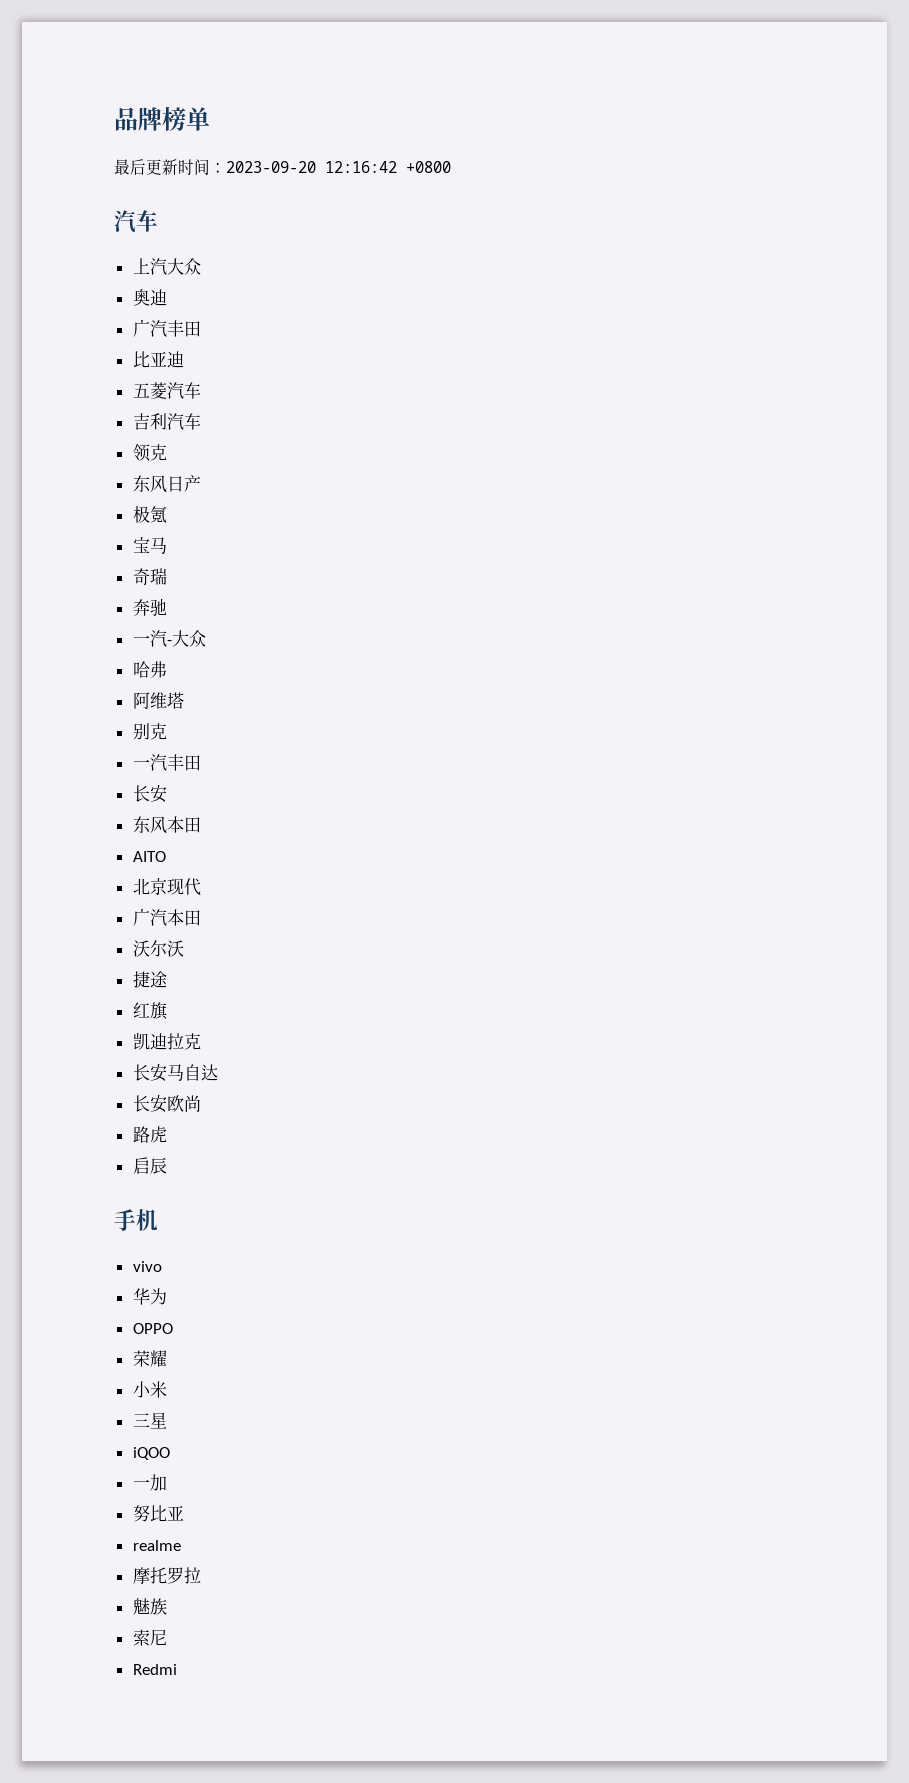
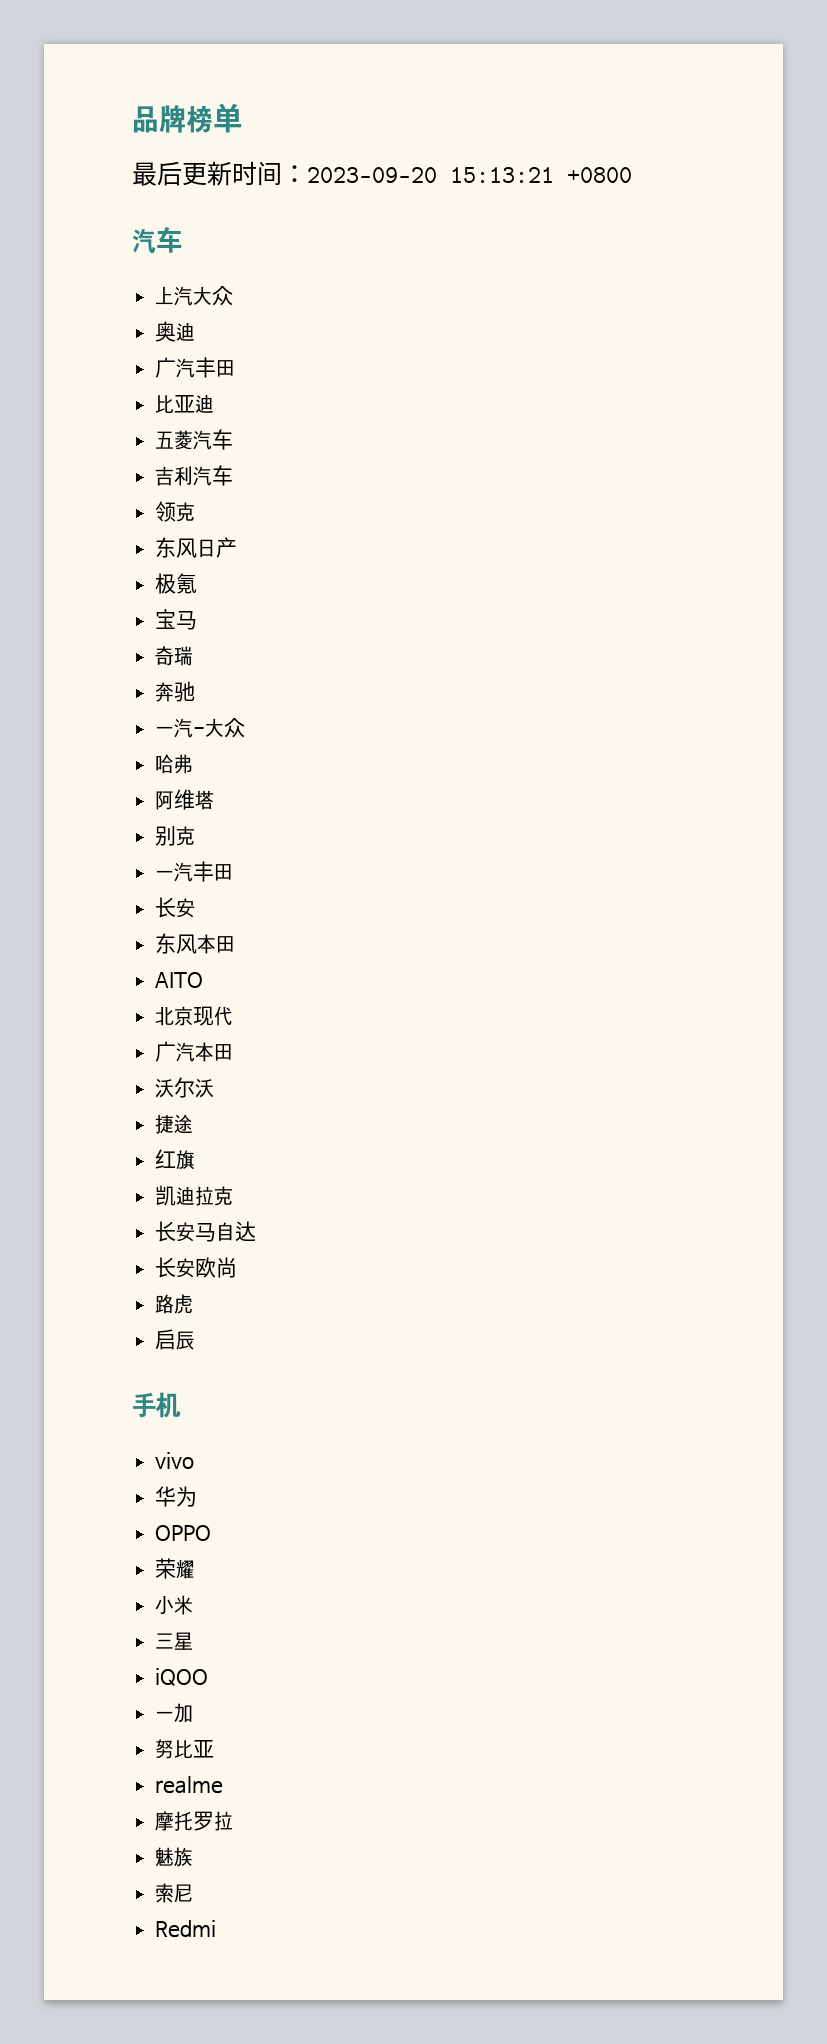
- 最后更新时间：2023-09-20 12:16:42 +0800
+ 最后更新时间：2023-09-20 15:13:21 +0800

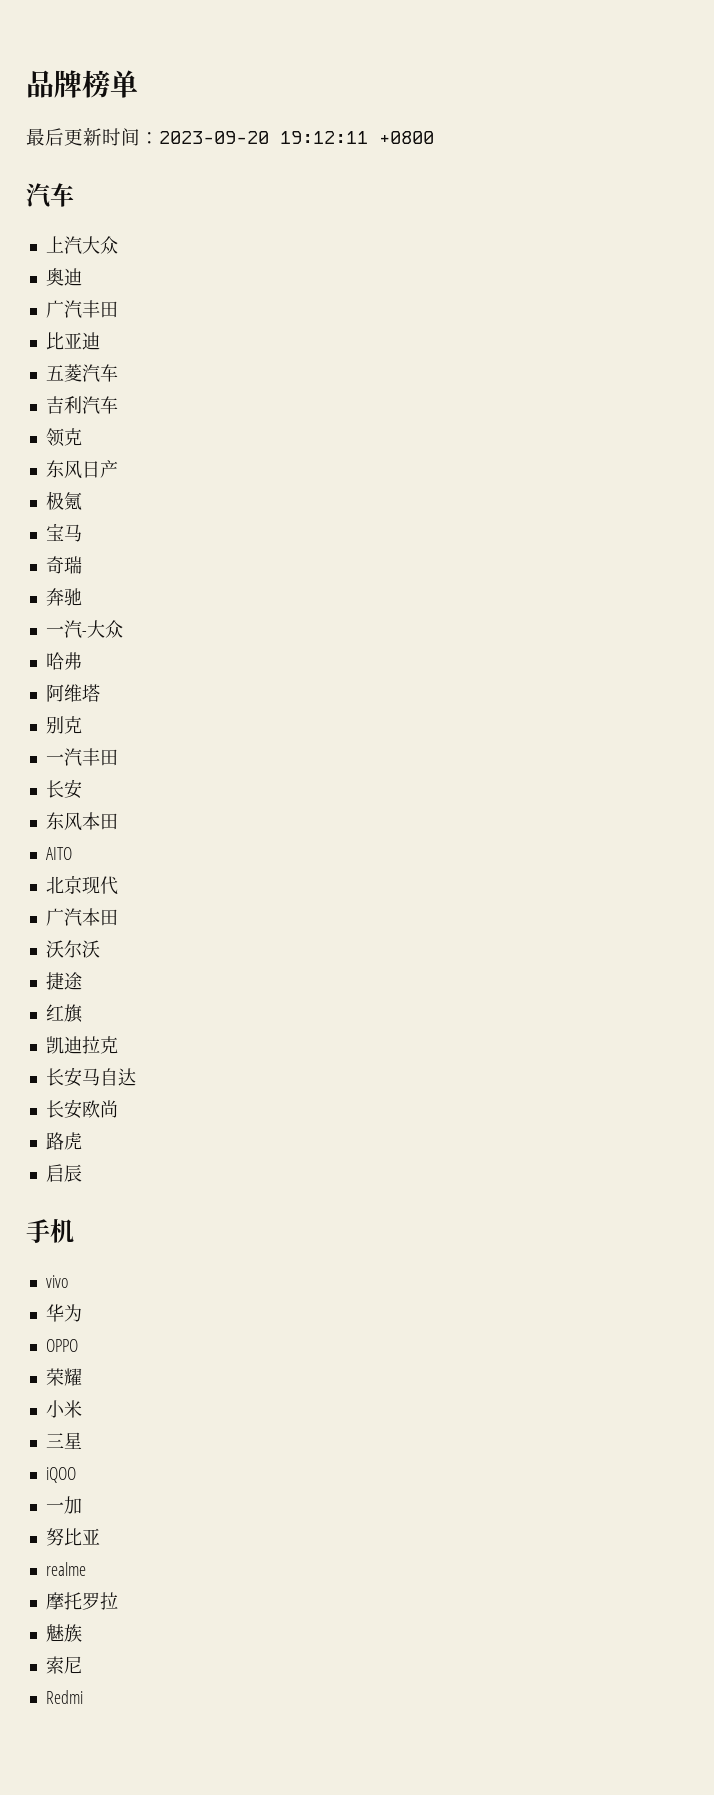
- 最后更新时间：2023-09-20 15:13:21 +0800
+ 最后更新时间：2023-09-20 19:12:11 +0800

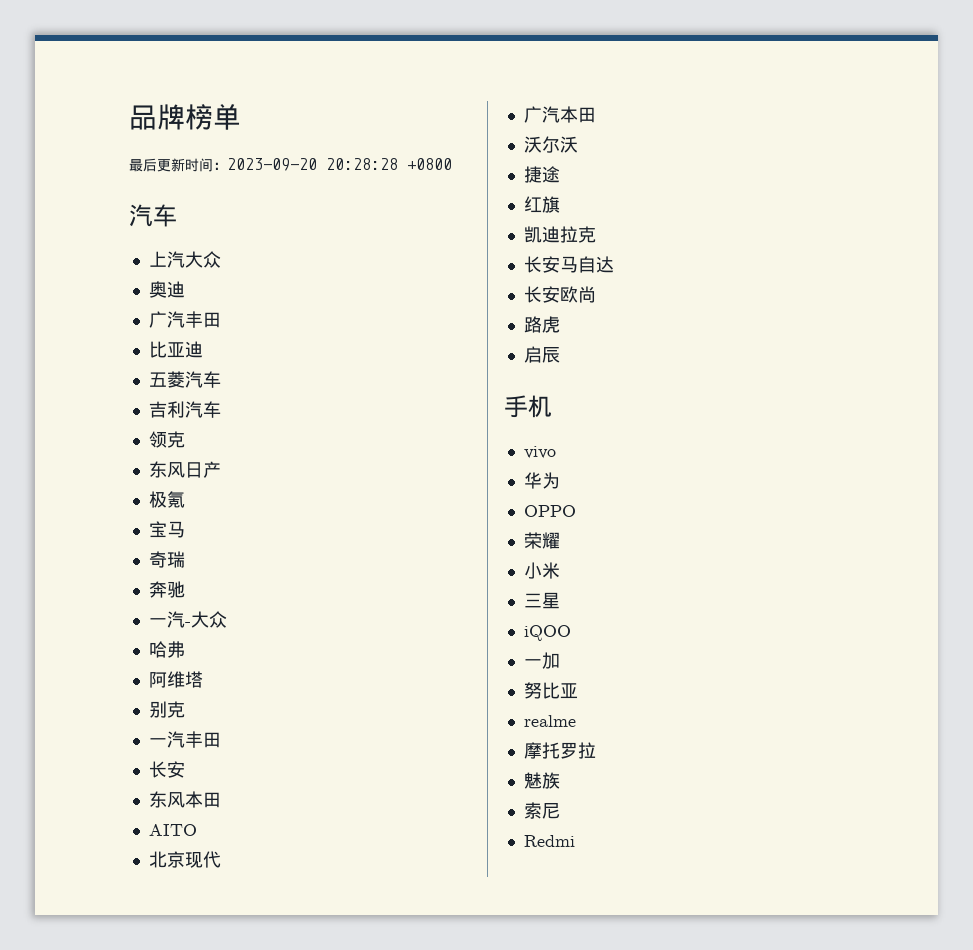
- 最后更新时间：2023-09-20 19:12:11 +0800
+ 最后更新时间：2023-09-20 20:28:28 +0800

